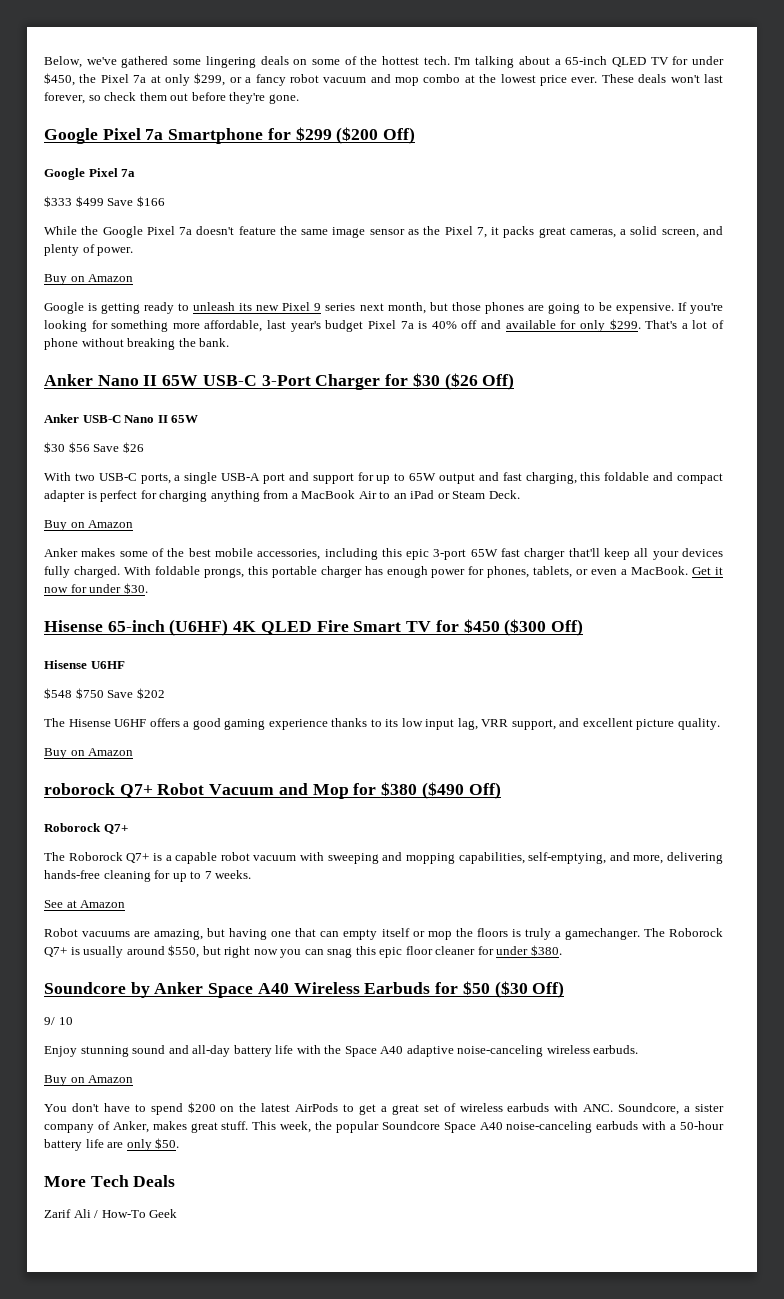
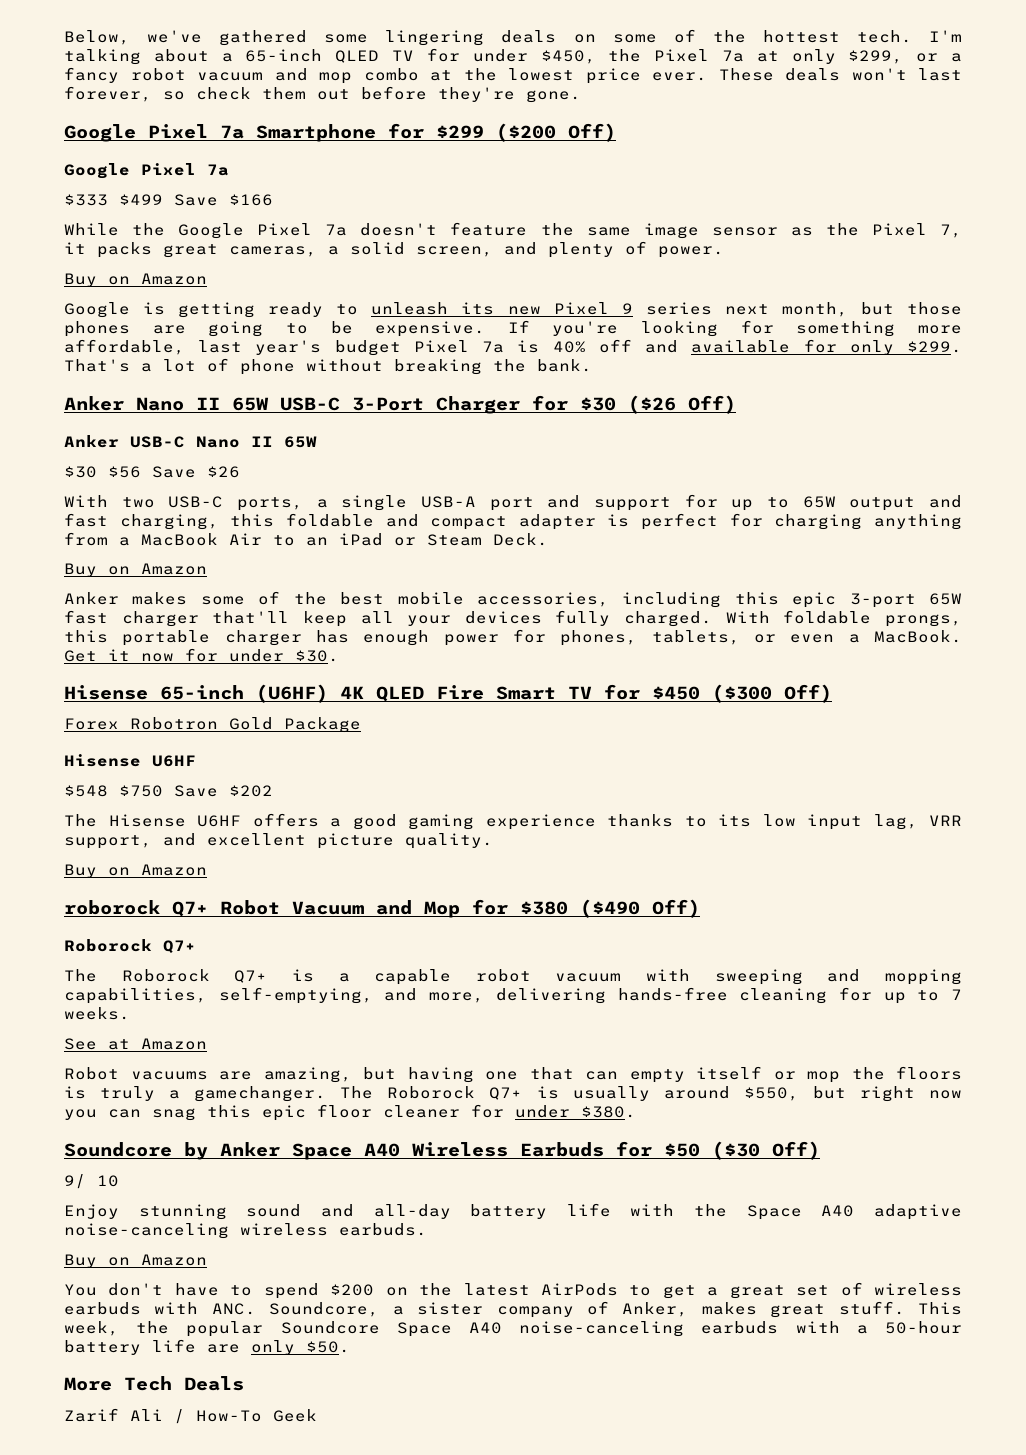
+ Forex Robotron Gold Package

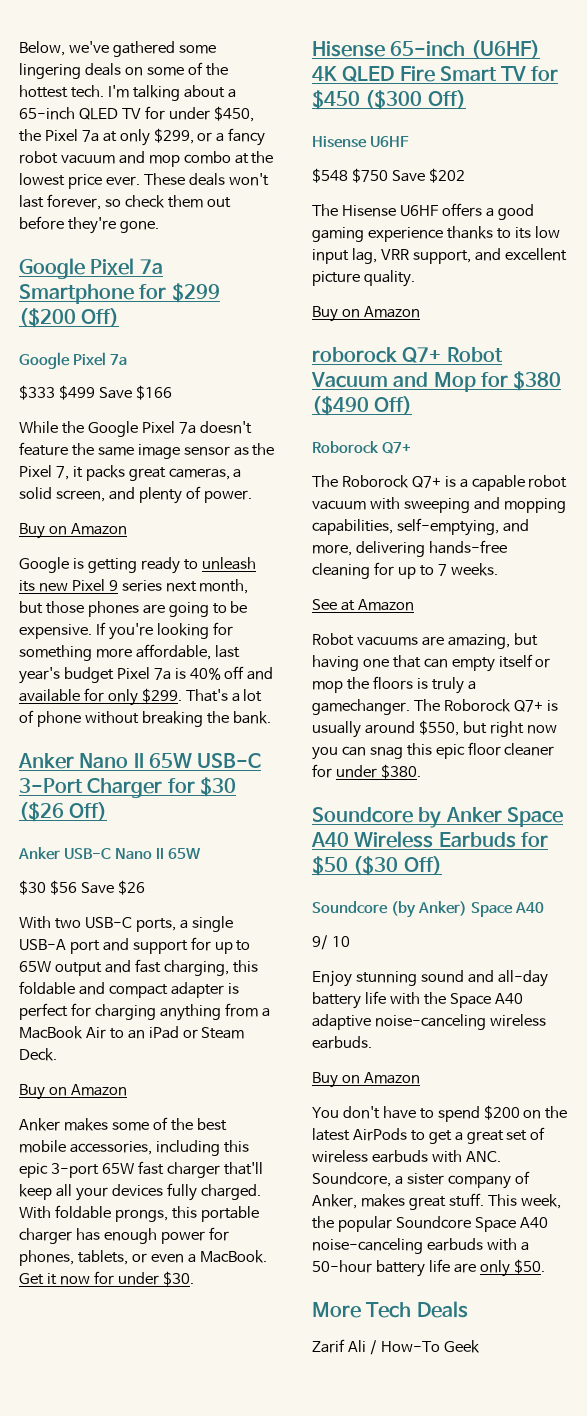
- Forex Robotron Gold Package
+ Soundcore (by Anker) Space A40

